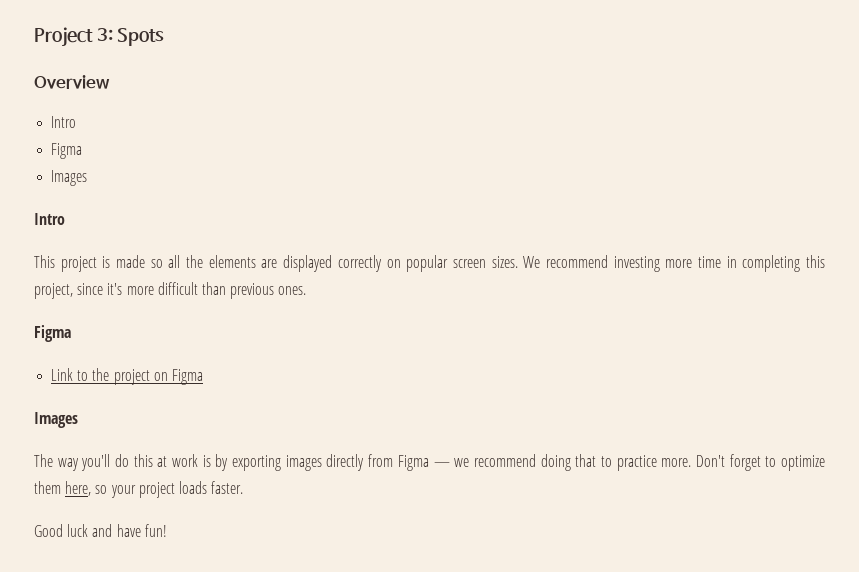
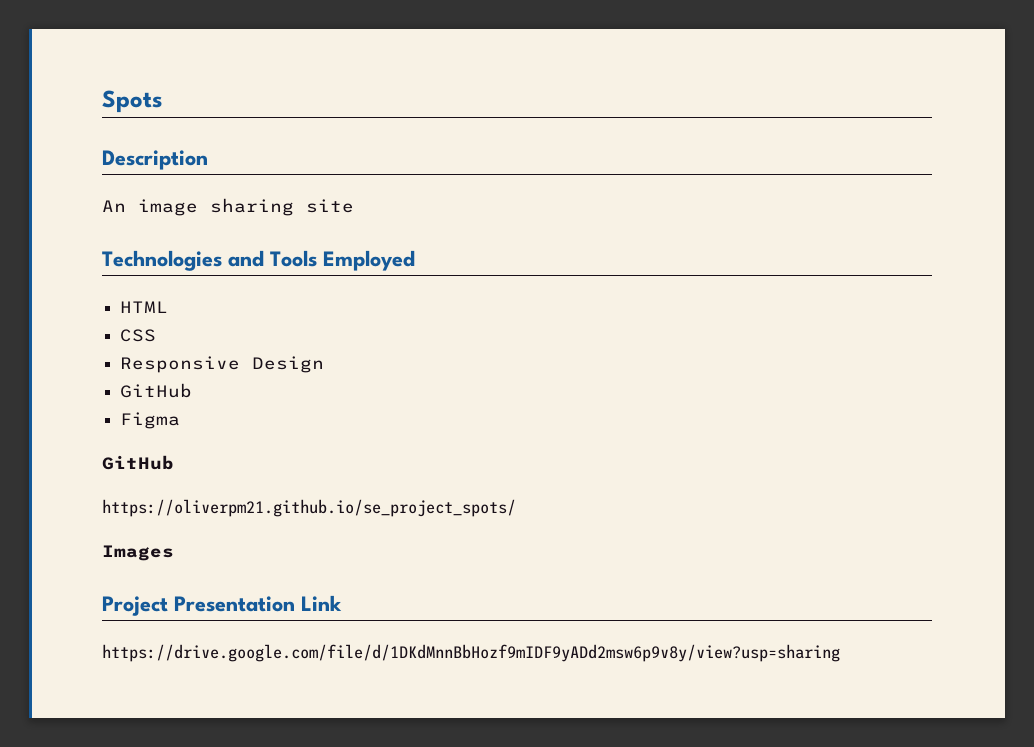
- Project 3: Spots
+ Spots
- Overview
- Intro
+ Description
+ An image sharing site
+ Technologies and Tools Employed
+ HTML
+ CSS
+ Responsive Design
+ GitHub
  Figma
+ GitHub
+ https://oliverpm21.github.io/se_project_spots/
  Images
- Intro
- This project is made so all the elements are displayed correctly on popular screen sizes. We recommend investing more time in completing this project, since it's more difficult than previous ones.
- Figma
- Link to the project on Figma
- Images
- The way you'll do this at work is by exporting images directly from Figma — we recommend doing that to practice more. Don't forget to optimize them here, so your project loads faster.
- Good luck and have fun!
+ Project Presentation Link
+ https://drive.google.com/file/d/1DKdMnnBbHozf9mIDF9yADd2msw6p9v8y/view?usp=sharing

